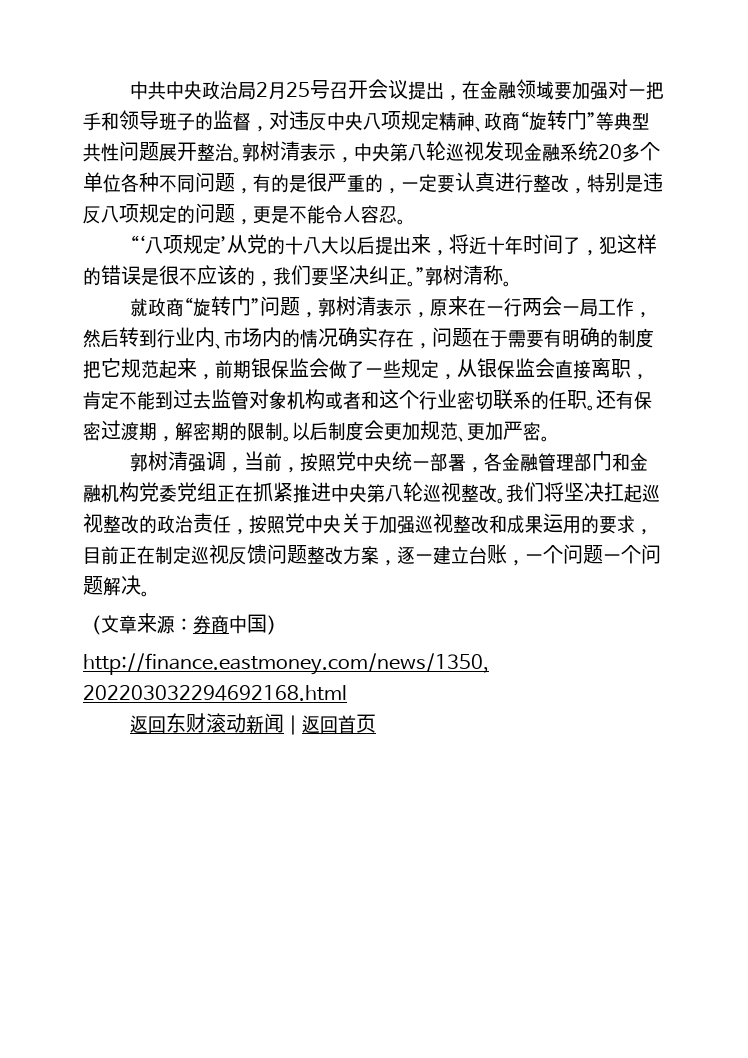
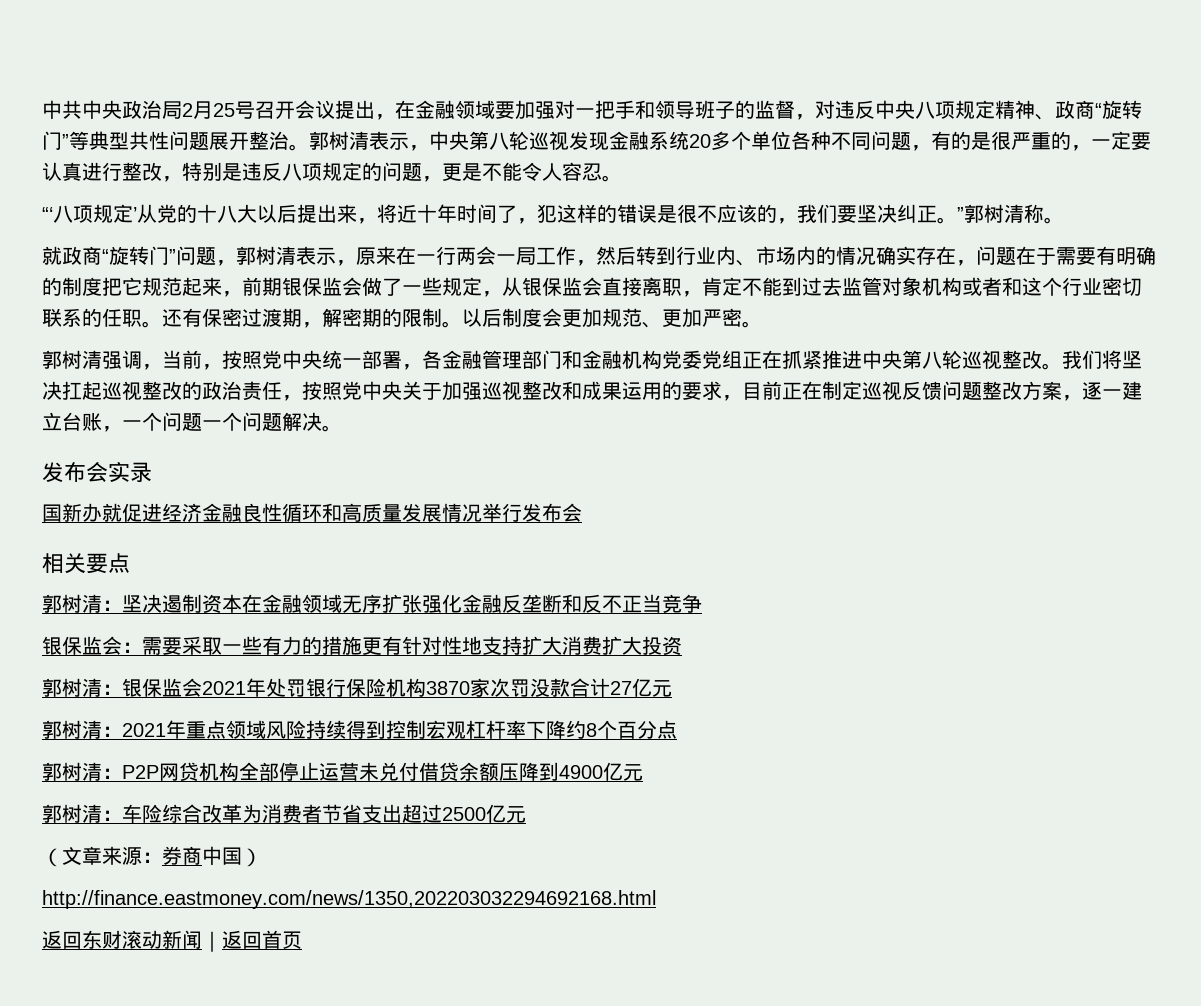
+ 发布会实录
+ 国新办就促进经济金融良性循环和高质量发展情况举行发布会
+ 相关要点
+ 郭树清：坚决遏制资本在金融领域无序扩张强化金融反垄断和反不正当竞争
+ 银保监会：需要采取一些有力的措施更有针对性地支持扩大消费扩大投资
+ 郭树清：银保监会2021年处罚银行保险机构3870家次罚没款合计27亿元
+ 郭树清：2021年重点领域风险持续得到控制宏观杠杆率下降约8个百分点
+ 郭树清：P2P网贷机构全部停止运营未兑付借贷余额压降到4900亿元
+ 郭树清：车险综合改革为消费者节省支出超过2500亿元

